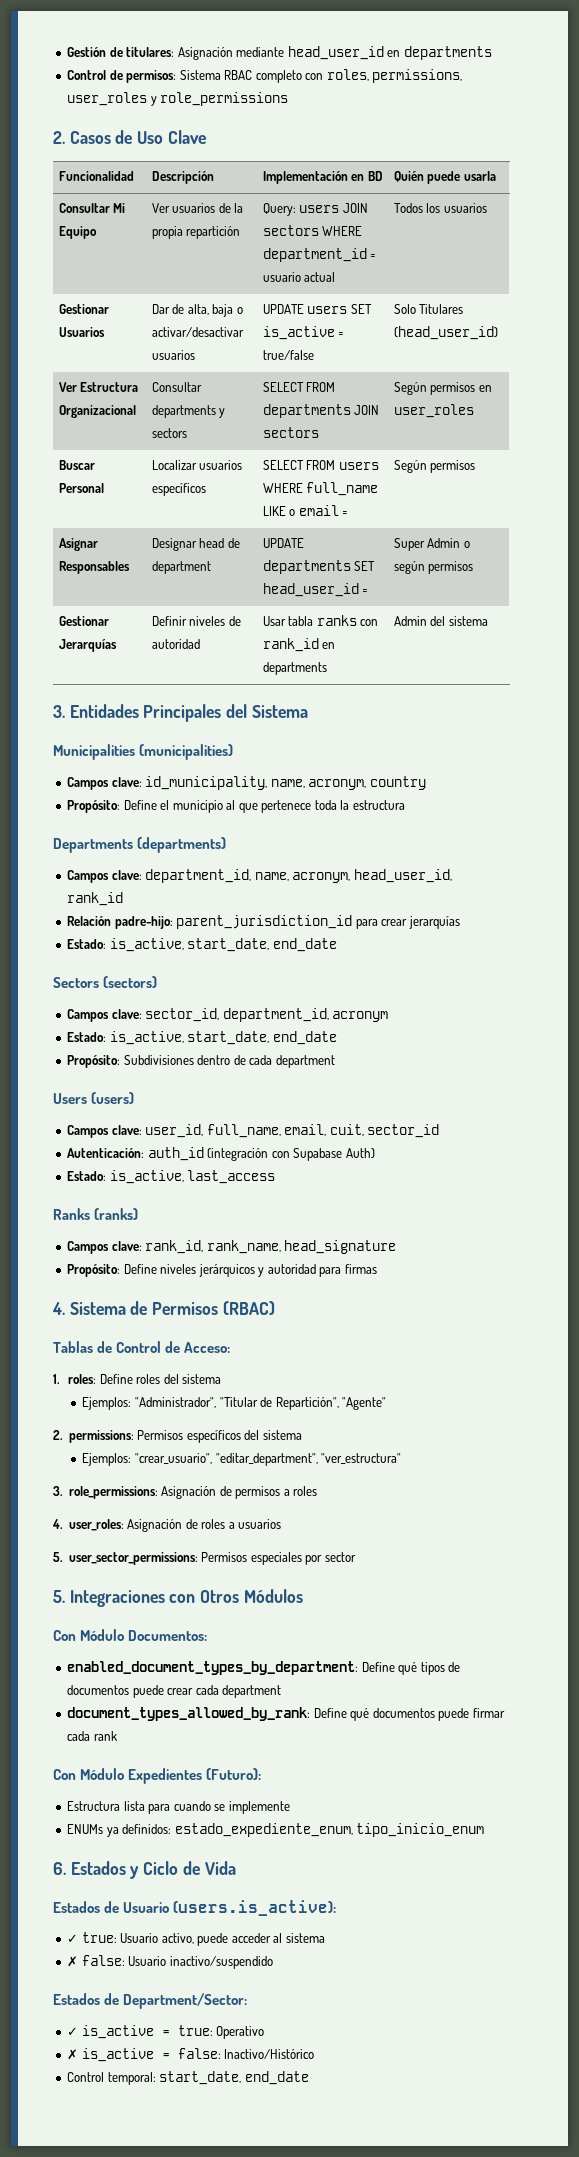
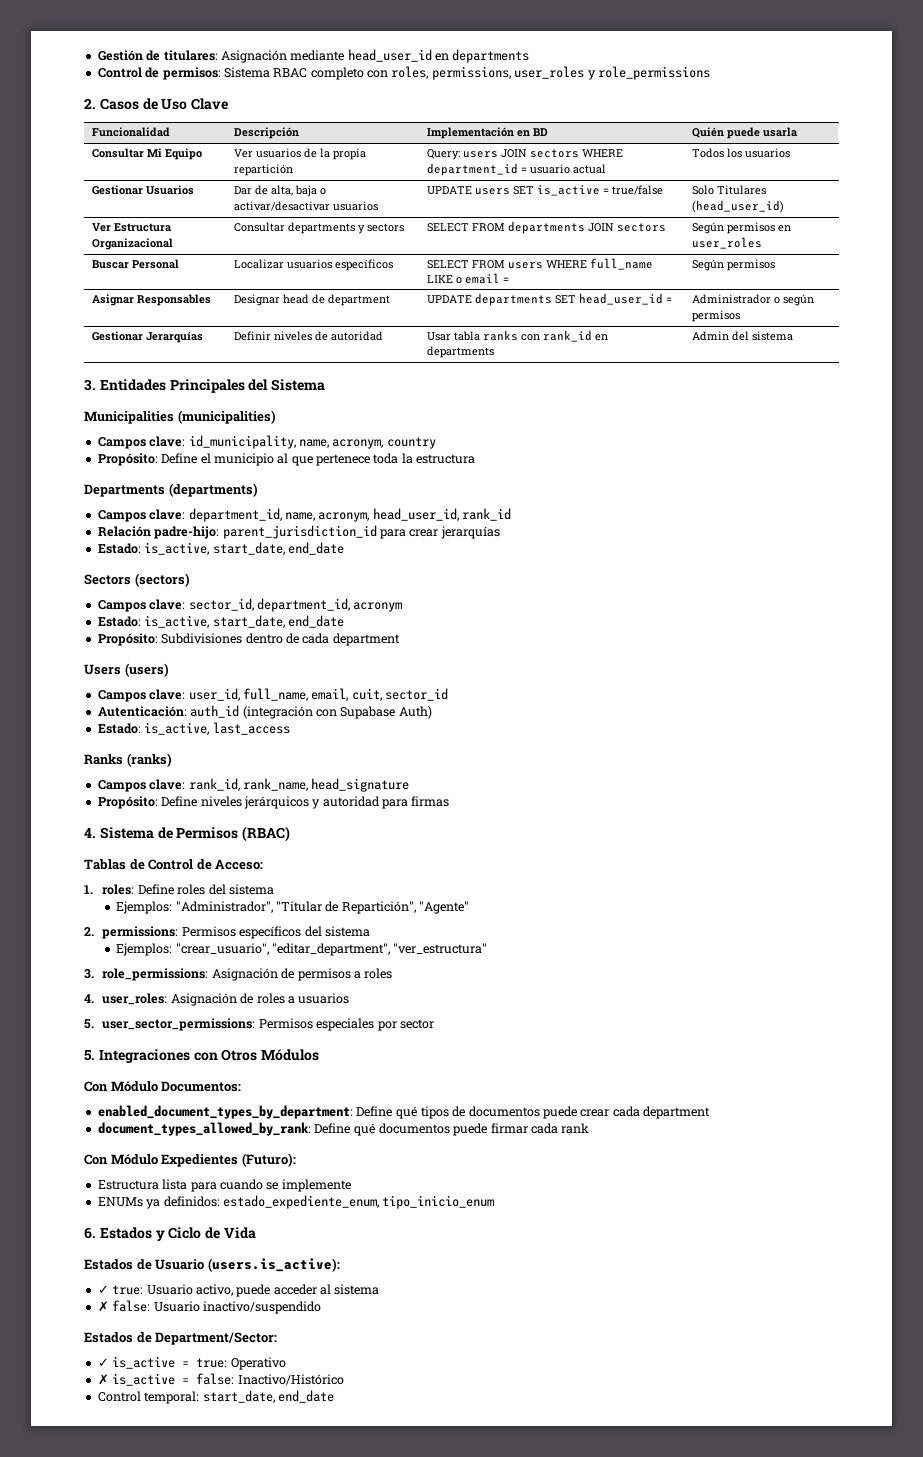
- Asignar Responsables | Designar head de department | UPDATE departments SET head_user_id = | Super Admin o según permisos
+ Asignar Responsables | Designar head de department | UPDATE departments SET head_user_id = | Administrador o según permisos

